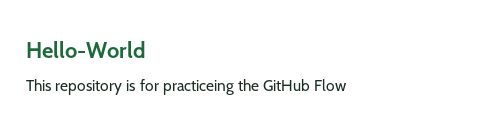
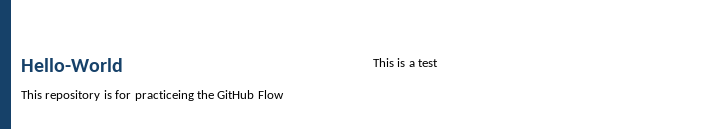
+ This is a test

